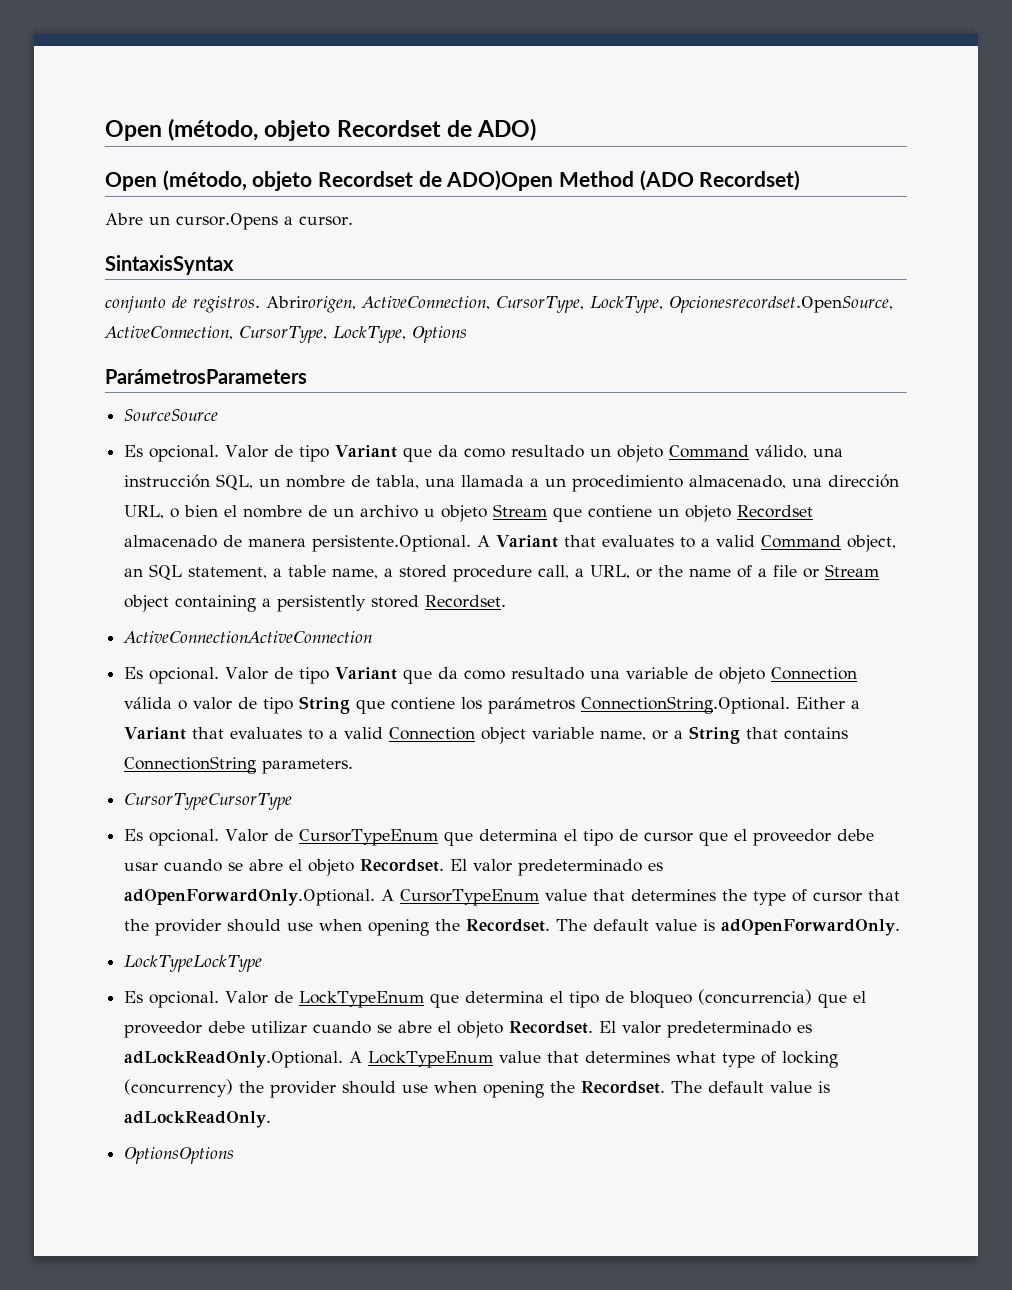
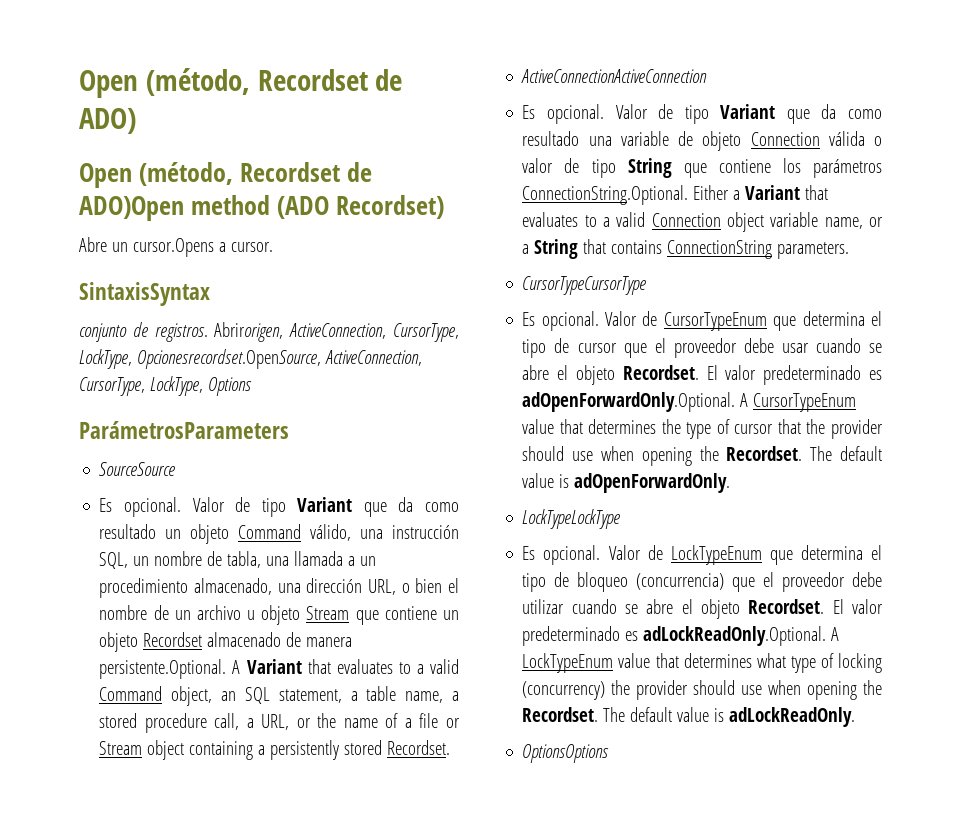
- Open (método, objeto Recordset de ADO)
+ Open (método, Recordset de ADO)
- Open (método, objeto Recordset de ADO)Open Method (ADO Recordset)
+ Open (método, Recordset de ADO)Open method (ADO Recordset)

